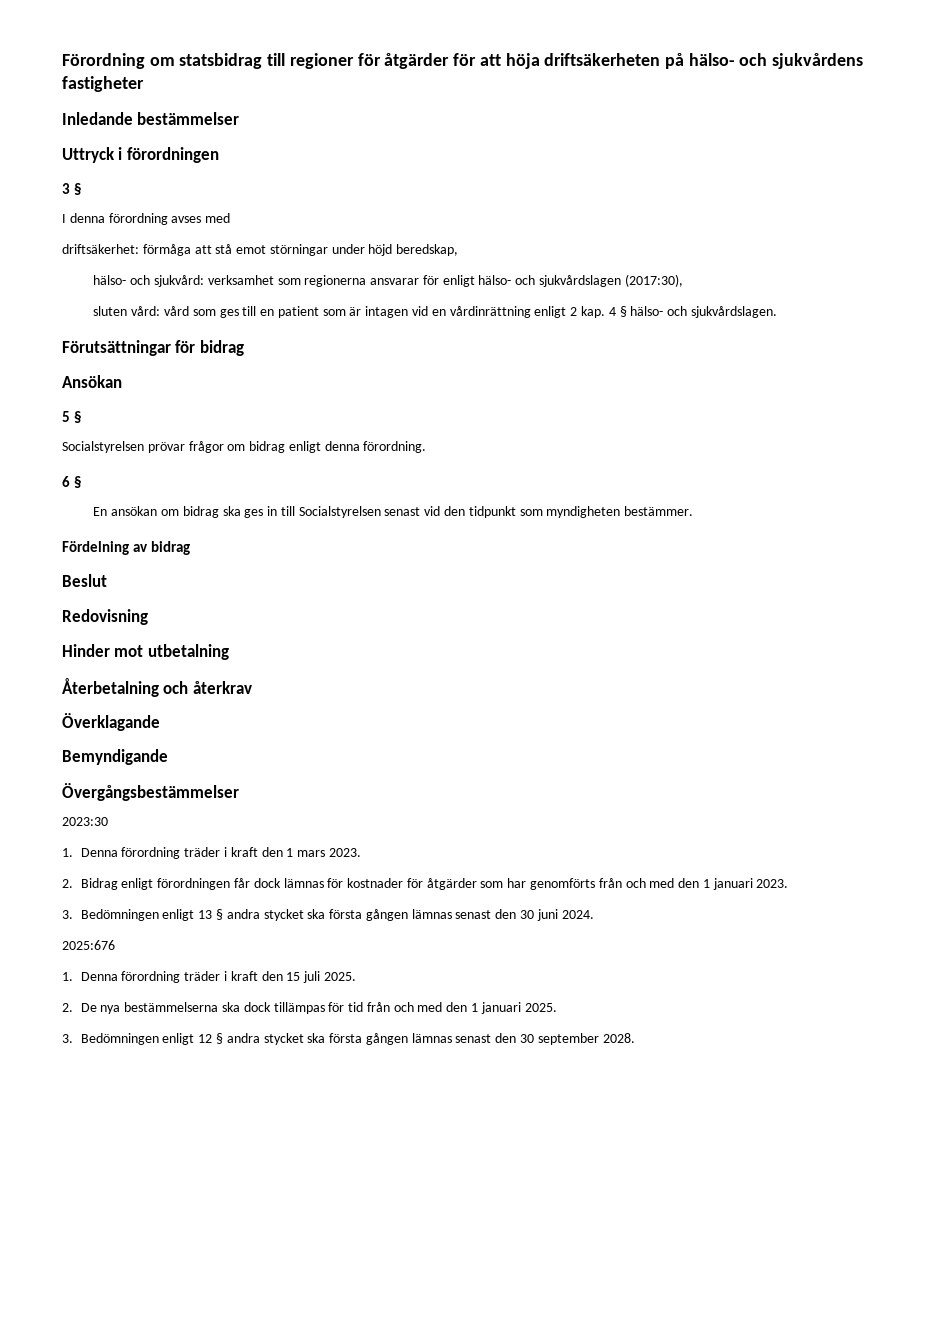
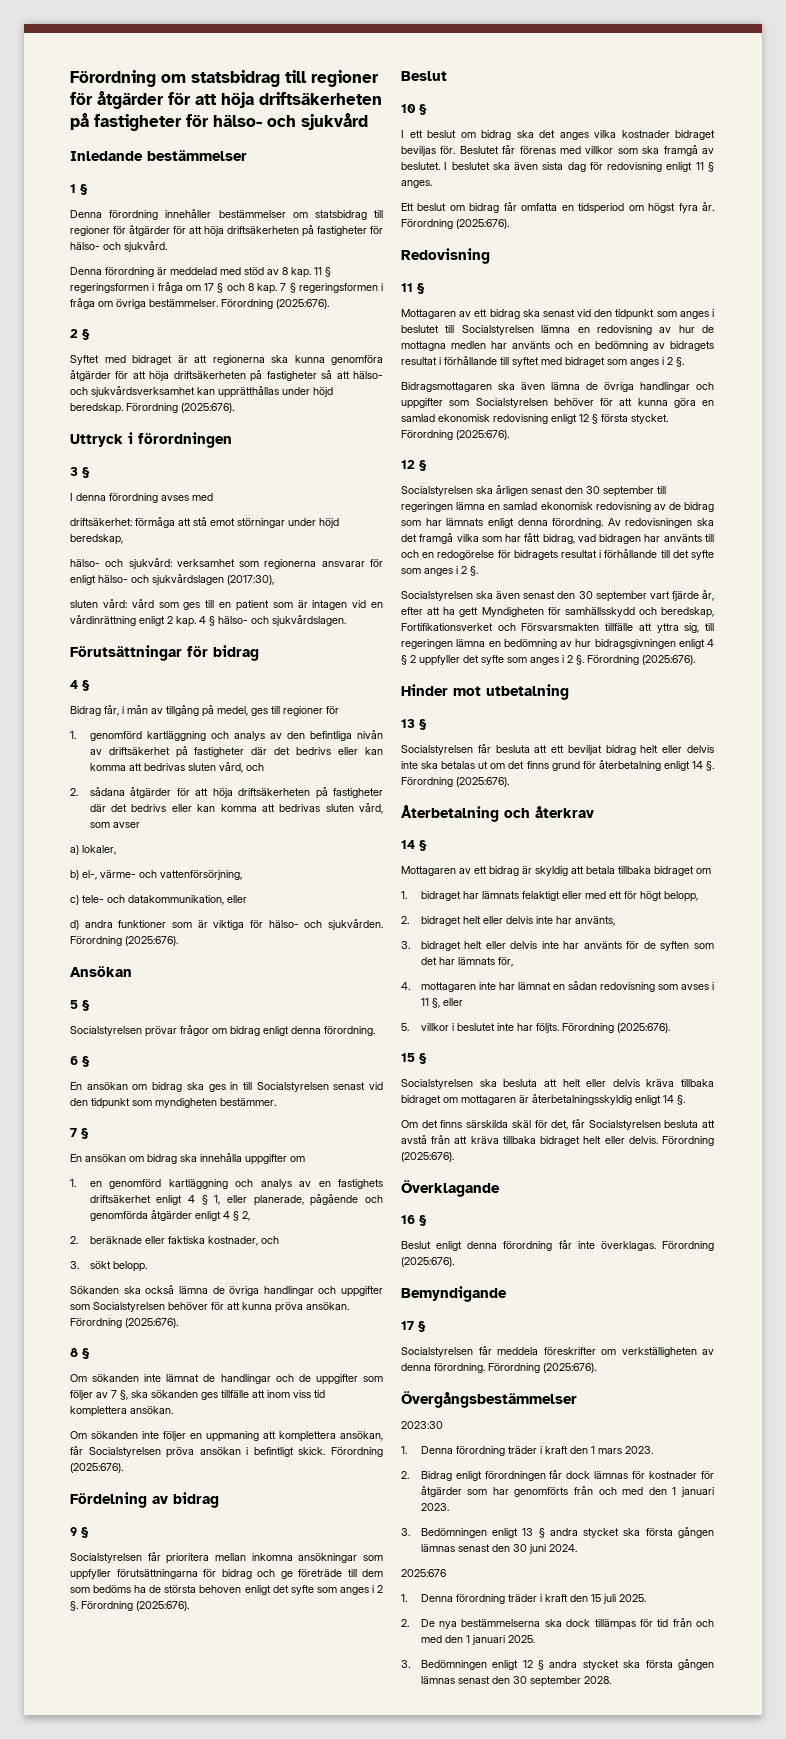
- Förordning om statsbidrag till regioner för åtgärder för att höja driftsäkerheten på hälso- och sjukvårdens fastigheter
+ Förordning om statsbidrag till regioner för åtgärder för att höja driftsäkerheten på fastigheter för hälso- och sjukvård
  Inledande bestämmelser
+ 1 §
+ Denna förordning innehåller bestämmelser om statsbidrag till regioner för åtgärder för att höja driftsäkerheten på fastigheter för hälso- och sjukvård.
+ Denna förordning är meddelad med stöd av 8 kap. 11 § regeringsformen i fråga om 17 § och 8 kap. 7 § regeringsformen i fråga om övriga bestämmelser. Förordning (2025:676).
+ 2 §
+ Syftet med bidraget är att regionerna ska kunna genomföra åtgärder för att höja driftsäkerheten på fastigheter så att hälso- och sjukvårdsverksamhet kan upprätthållas under höjd beredskap. Förordning (2025:676).
  Förutsättningar för bidrag
+ 4 §
+ Bidrag får, i mån av tillgång på medel, ges till regioner för
+ 1. genomförd kartläggning och analys av den befintliga nivån av driftsäkerhet på fastigheter där det bedrivs eller kan komma att bedrivas sluten vård, och
+ 2. sådana åtgärder för att höja driftsäkerheten på fastigheter där det bedrivs eller kan komma att bedrivas sluten vård, som avser
+ a) lokaler,
+ b) el-, värme- och vattenförsörjning,
+ c) tele- och datakommunikation, eller
+ d) andra funktioner som är viktiga för hälso- och sjukvården. Förordning (2025:676).
  En ansökan om bidrag ska ges in till Socialstyrelsen senast vid den tidpunkt som myndigheten bestämmer.
+ 7 §
+ En ansökan om bidrag ska innehålla uppgifter om
+ 1. en genomförd kartläggning och analys av en fastighets driftsäkerhet enligt 4 § 1, eller planerade, pågående och genomförda åtgärder enligt 4 § 2,
+ 2. beräknade eller faktiska kostnader, och
+ 3. sökt belopp.
+ Sökanden ska också lämna de övriga handlingar och uppgifter som Socialstyrelsen behöver för att kunna pröva ansökan. Förordning (2025:676).
+ 8 §
+ Om sökanden inte lämnat de handlingar och de uppgifter som följer av 7 §, ska sökanden ges tillfälle att inom viss tid komplettera ansökan.
+ Om sökanden inte följer en uppmaning att komplettera ansökan, får Socialstyrelsen pröva ansökan i befintligt skick. Förordning (2025:676).
  Fördelning av bidrag
+ 9 §
+ Socialstyrelsen får prioritera mellan inkomna ansökningar som uppfyller förutsättningarna för bidrag och ge företräde till dem som bedöms ha de största behoven enligt det syfte som anges i 2 §. Förordning (2025:676).
  Beslut
+ 10 §
+ I ett beslut om bidrag ska det anges vilka kostnader bidraget beviljas för. Beslutet får förenas med villkor som ska framgå av beslutet. I beslutet ska även sista dag för redovisning enligt 11 § anges.
+ Ett beslut om bidrag får omfatta en tidsperiod om högst fyra år. Förordning (2025:676).
  Redovisning
+ 11 §
+ Mottagaren av ett bidrag ska senast vid den tidpunkt som anges i beslutet till Socialstyrelsen lämna en redovisning av hur de mottagna medlen har använts och en bedömning av bidragets resultat i förhållande till syftet med bidraget som anges i 2 §.
+ Bidragsmottagaren ska även lämna de övriga handlingar och uppgifter som Socialstyrelsen behöver för att kunna göra en samlad ekonomisk redovisning enligt 12 § första stycket. Förordning (2025:676).
+ 12 §
+ Socialstyrelsen ska årligen senast den 30 september till regeringen lämna en samlad ekonomisk redovisning av de bidrag som har lämnats enligt denna förordning. Av redovisningen ska det framgå vilka som har fått bidrag, vad bidragen har använts till och en redogörelse för bidragets resultat i förhållande till det syfte som anges i 2 §.
+ Socialstyrelsen ska även senast den 30 september vart fjärde år, efter att ha gett Myndigheten för samhällsskydd och beredskap, Fortifikationsverket och Försvarsmakten tillfälle att yttra sig, till regeringen lämna en bedömning av hur bidragsgivningen enligt 4 § 2 uppfyller det syfte som anges i 2 §. Förordning (2025:676).
  Hinder mot utbetalning
+ 13 §
+ Socialstyrelsen får besluta att ett beviljat bidrag helt eller delvis inte ska betalas ut om det finns grund för återbetalning enligt 14 §. Förordning (2025:676).
  Återbetalning och återkrav
+ 14 §
+ Mottagaren av ett bidrag är skyldig att betala tillbaka bidraget om
+ 1. bidraget har lämnats felaktigt eller med ett för högt belopp,
+ 2. bidraget helt eller delvis inte har använts,
+ 3. bidraget helt eller delvis inte har använts för de syften som det har lämnats för,
+ 4. mottagaren inte har lämnat en sådan redovisning som avses i 11 §, eller
+ 5. villkor i beslutet inte har följts. Förordning (2025:676).
+ 15 §
+ Socialstyrelsen ska besluta att helt eller delvis kräva tillbaka bidraget om mottagaren är återbetalningsskyldig enligt 14 §.
+ Om det finns särskilda skäl för det, får Socialstyrelsen besluta att avstå från att kräva tillbaka bidraget helt eller delvis. Förordning (2025:676).
  Överklagande
+ 16 §
+ Beslut enligt denna förordning får inte överklagas. Förordning (2025:676).
  Bemyndigande
+ 17 §
+ Socialstyrelsen får meddela föreskrifter om verkställigheten av denna förordning. Förordning (2025:676).

